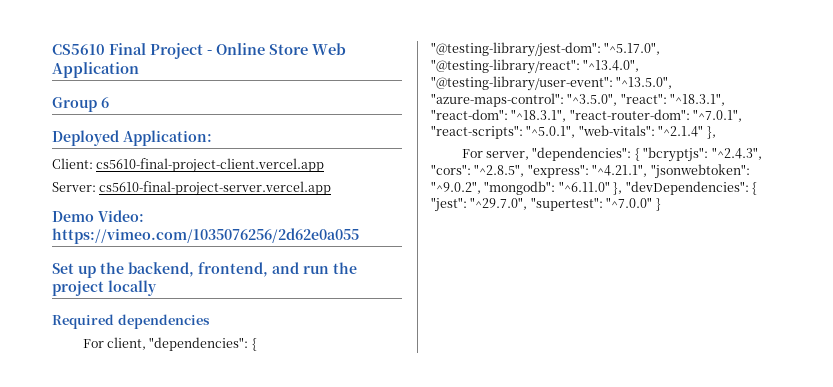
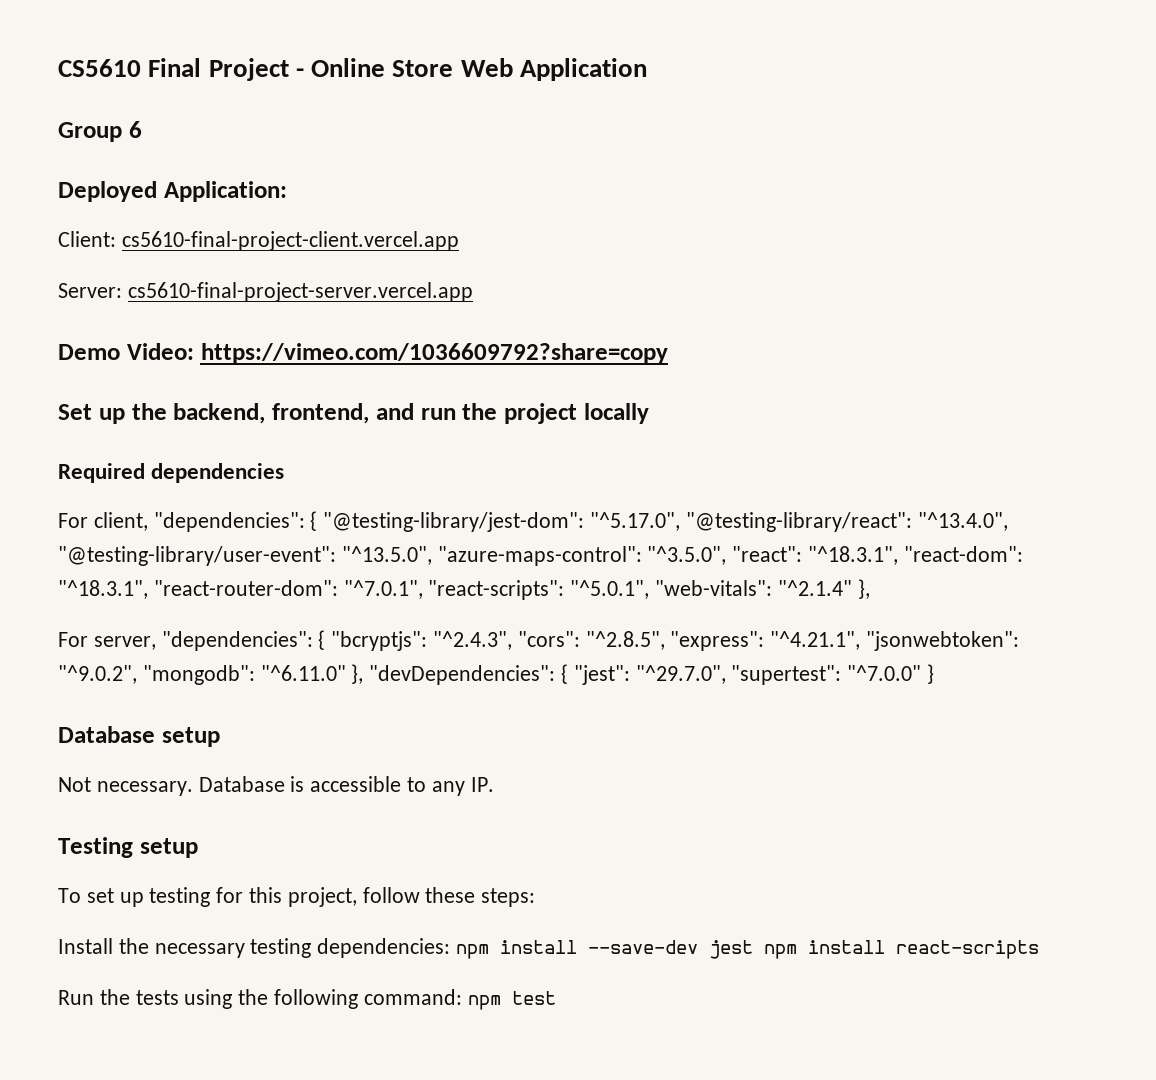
- Demo Video: https://vimeo.com/1035076256/2d62e0a055
+ Demo Video: https://vimeo.com/1036609792?share=copy
+ Database setup
+ Not necessary. Database is accessible to any IP.
+ Testing setup
+ To set up testing for this project, follow these steps:
+ Install the necessary testing dependencies: npm install --save-dev jest npm install react-scripts
+ Run the tests using the following command: npm test

